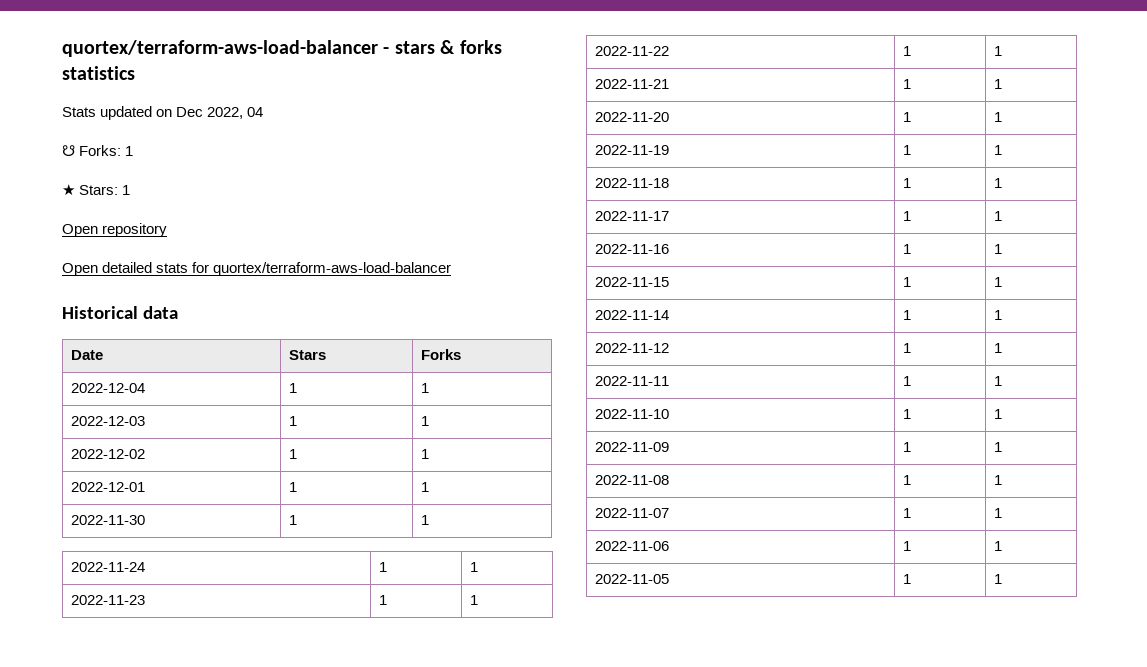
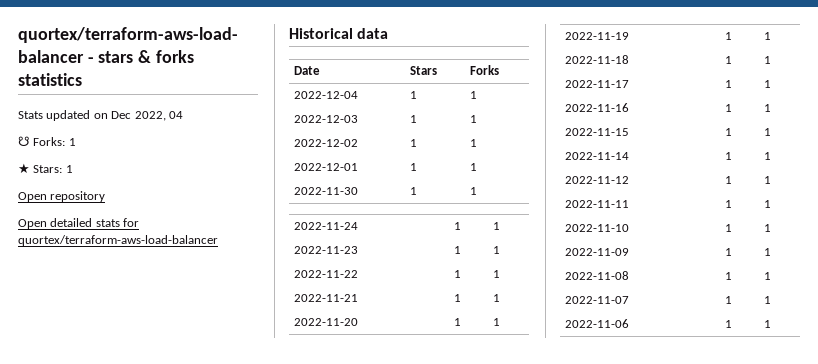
- 2022-11-05 | 1 | 1

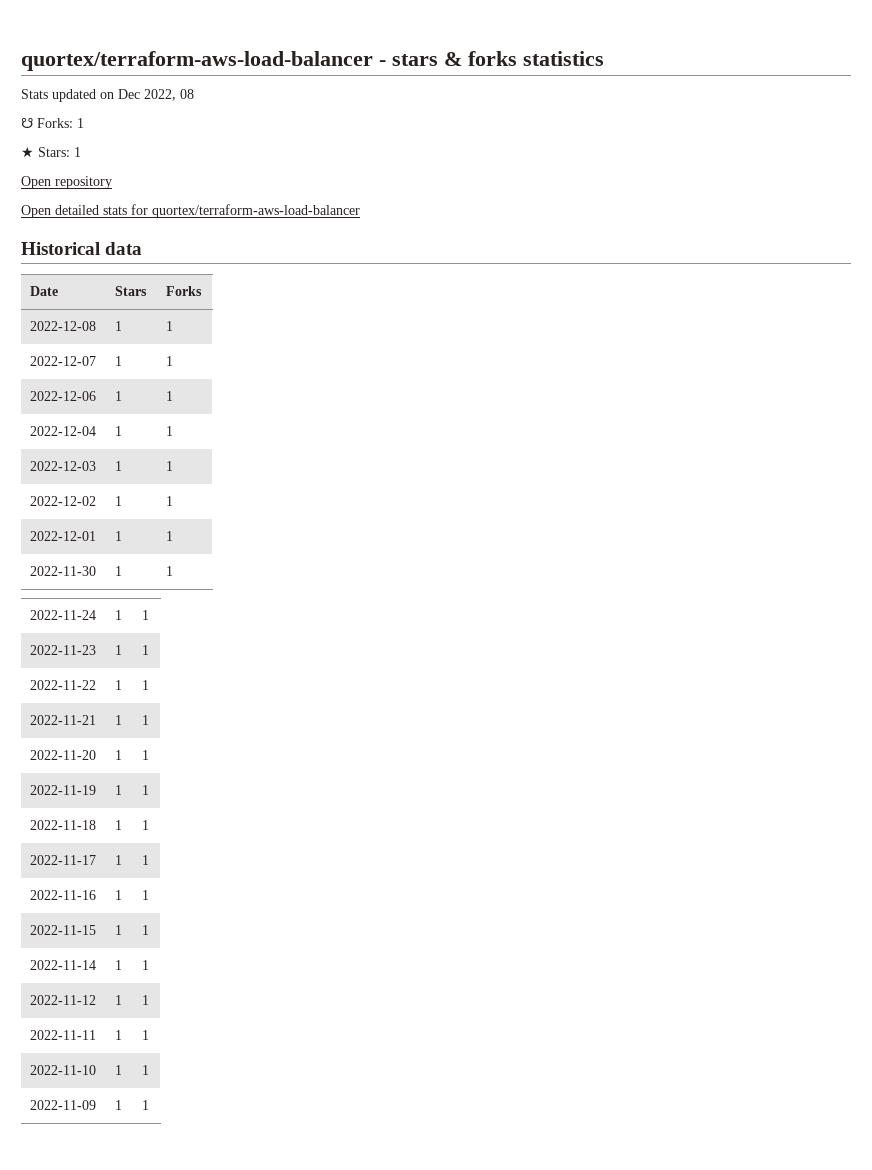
- Stats updated on Dec 2022, 04
+ Stats updated on Dec 2022, 08
+ 2022-12-08 | 1 | 1
+ 2022-12-07 | 1 | 1
+ 2022-12-06 | 1 | 1
- 2022-11-08 | 1 | 1
- 2022-11-07 | 1 | 1
- 2022-11-06 | 1 | 1

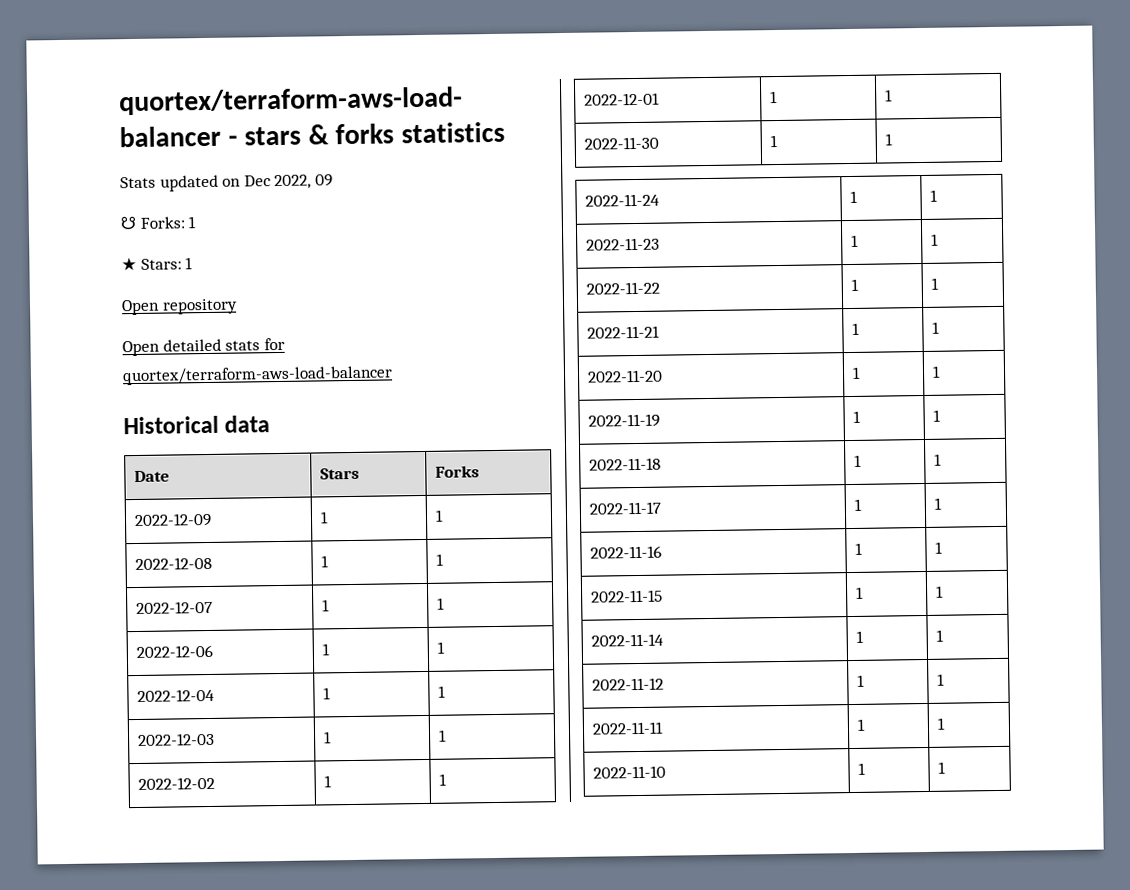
- Stats updated on Dec 2022, 08
+ Stats updated on Dec 2022, 09
+ 2022-12-09 | 1 | 1
- 2022-11-09 | 1 | 1

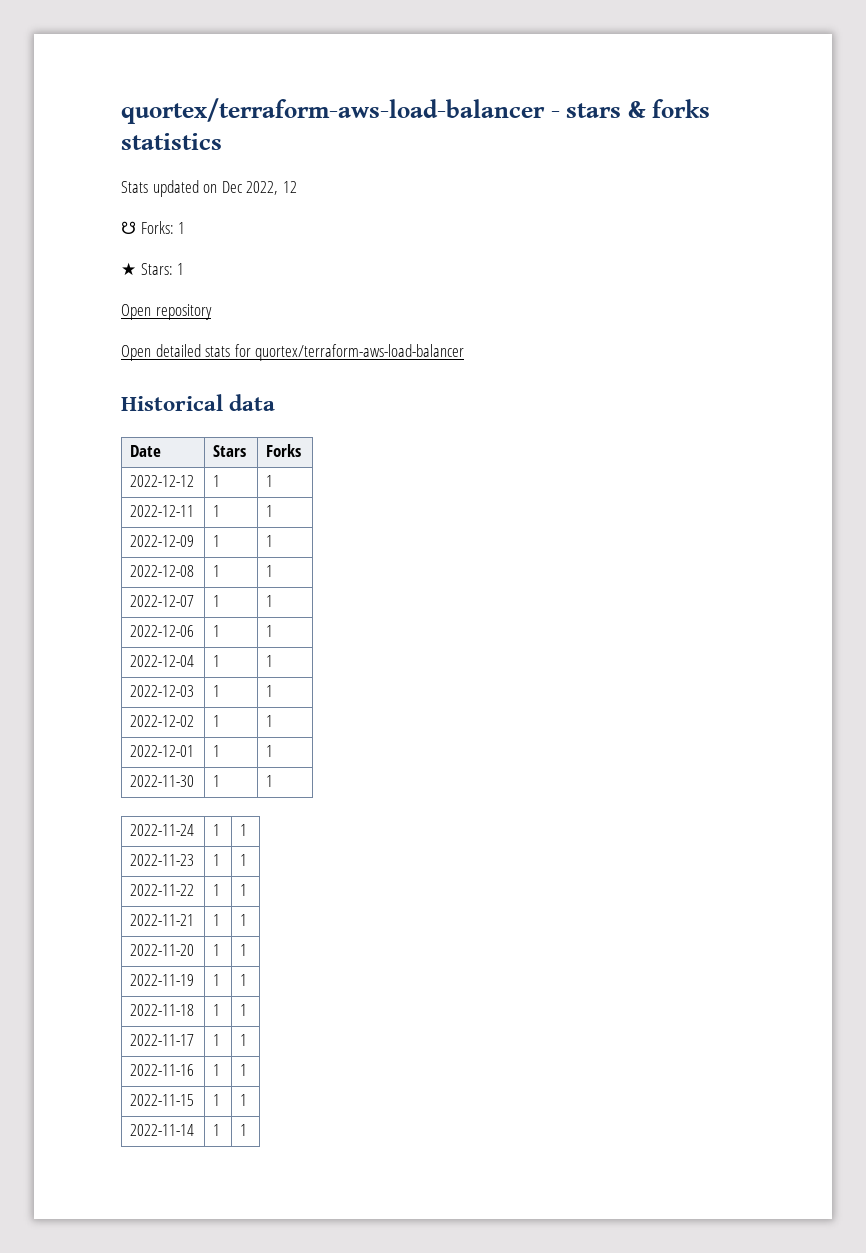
- Stats updated on Dec 2022, 09
+ Stats updated on Dec 2022, 12
+ 2022-12-12 | 1 | 1
+ 2022-12-11 | 1 | 1
- 2022-11-12 | 1 | 1
- 2022-11-11 | 1 | 1
- 2022-11-10 | 1 | 1

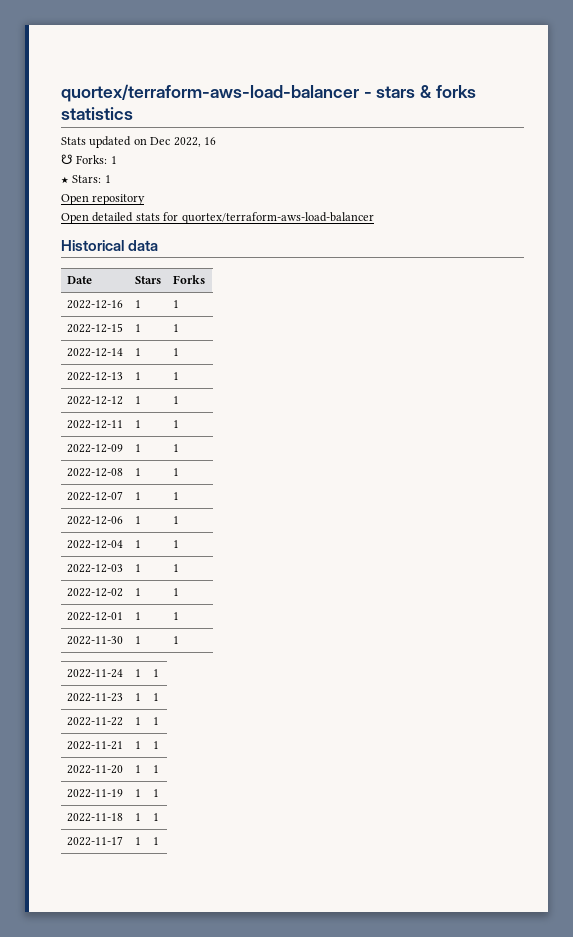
- Stats updated on Dec 2022, 12
+ Stats updated on Dec 2022, 16
+ 2022-12-16 | 1 | 1
+ 2022-12-15 | 1 | 1
+ 2022-12-14 | 1 | 1
+ 2022-12-13 | 1 | 1
- 2022-11-16 | 1 | 1
- 2022-11-15 | 1 | 1
- 2022-11-14 | 1 | 1

